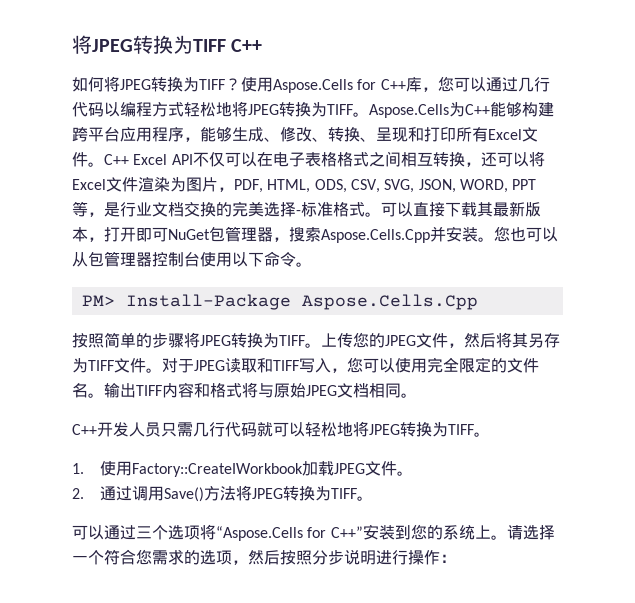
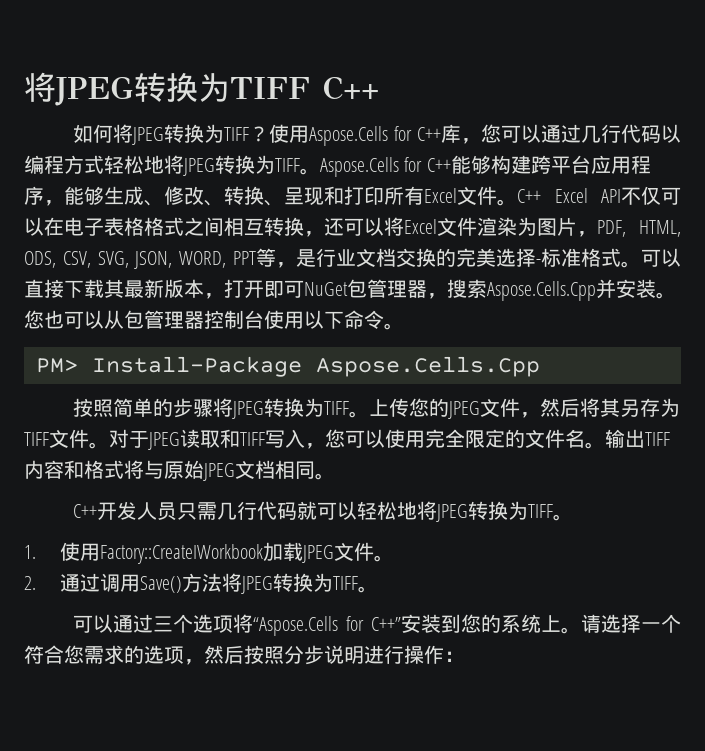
- Aspose.Cells为C++能够构建跨平台应用程序，能够生成、修改、转换、呈现和打印所有Excel文件。
+ Aspose.Cells for C++能够构建跨平台应用程序，能够生成、修改、转换、呈现和打印所有Excel文件。

